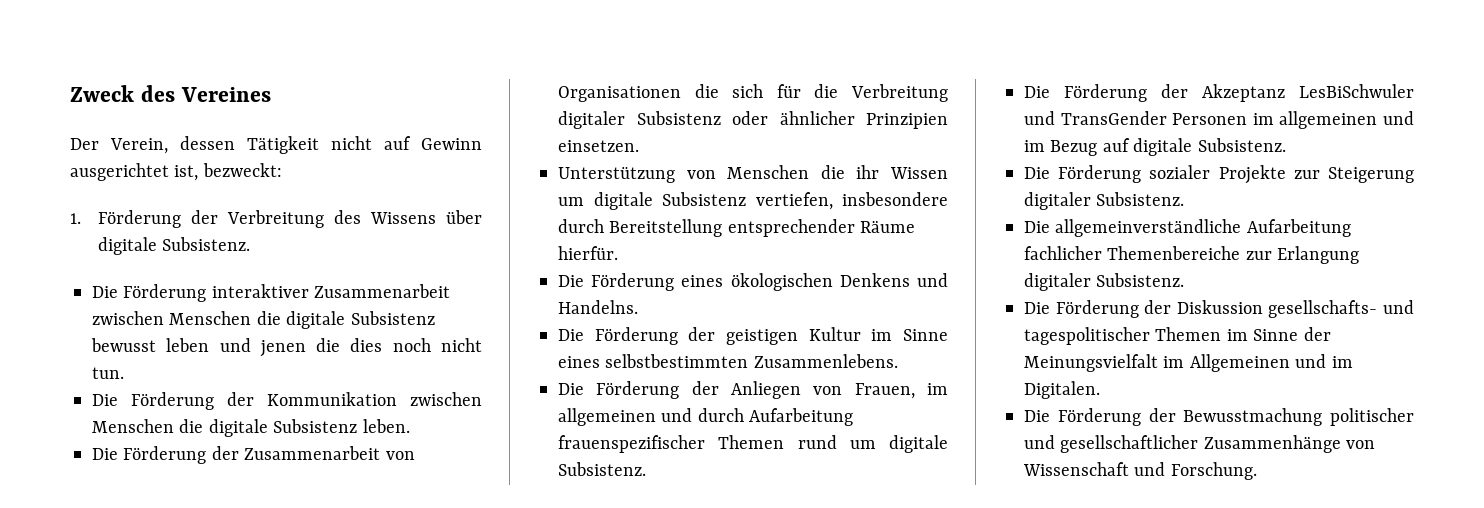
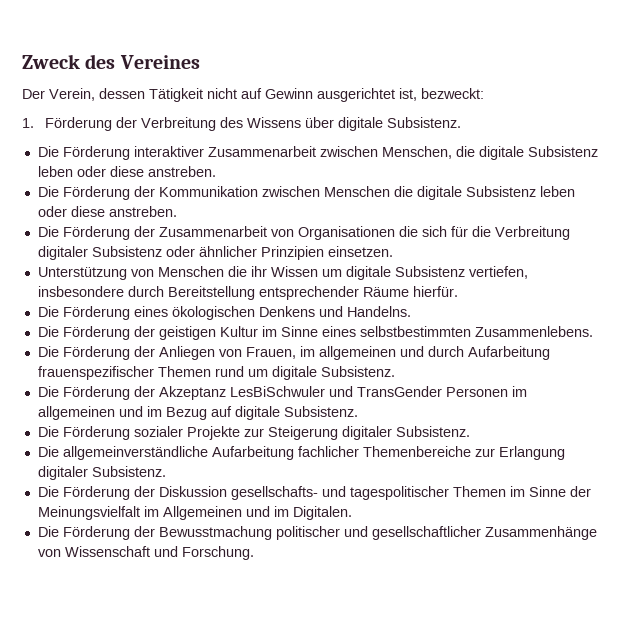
- Die Förderung interaktiver Zusammenarbeit zwischen Menschen die digitale Subsistenz bewusst leben und jenen die dies noch nicht tun.
+ Die Förderung interaktiver Zusammenarbeit zwischen Menschen, die digitale Subsistenz leben oder diese anstreben.
- Die Förderung der Kommunikation zwischen Menschen die digitale Subsistenz leben.
+ Die Förderung der Kommunikation zwischen Menschen die digitale Subsistenz leben oder diese anstreben.

